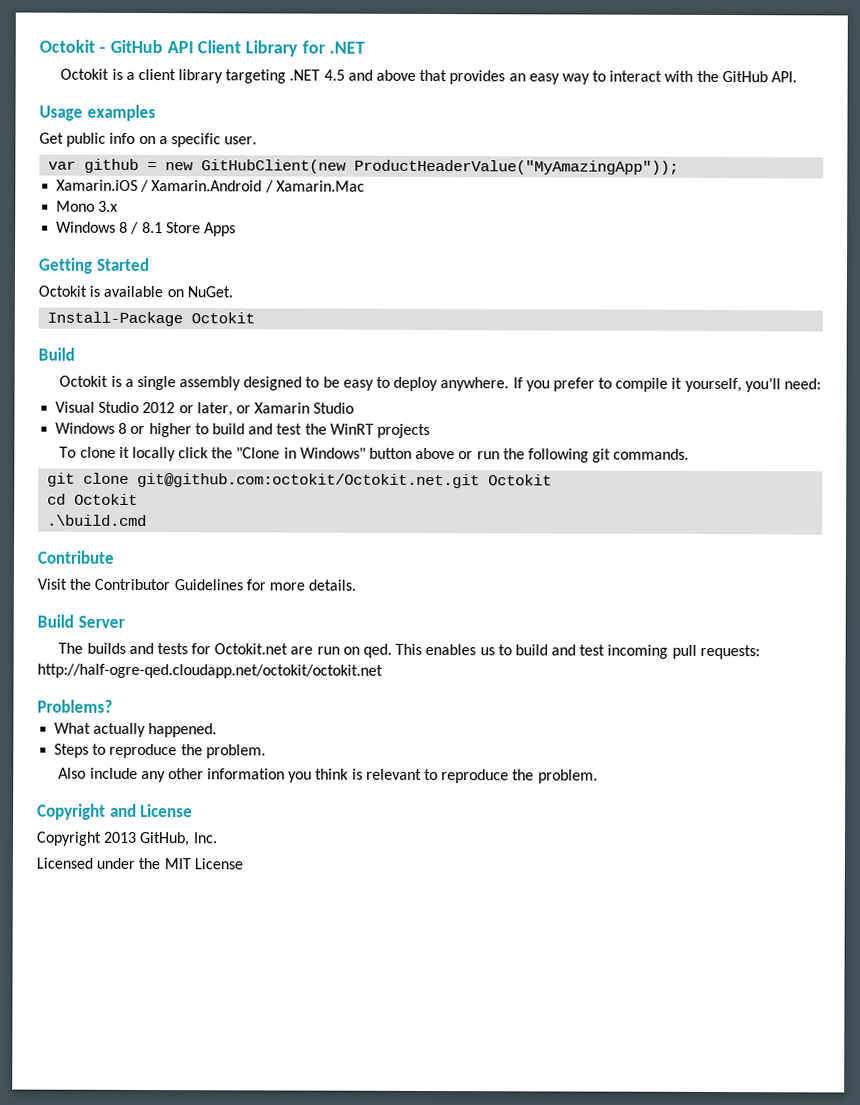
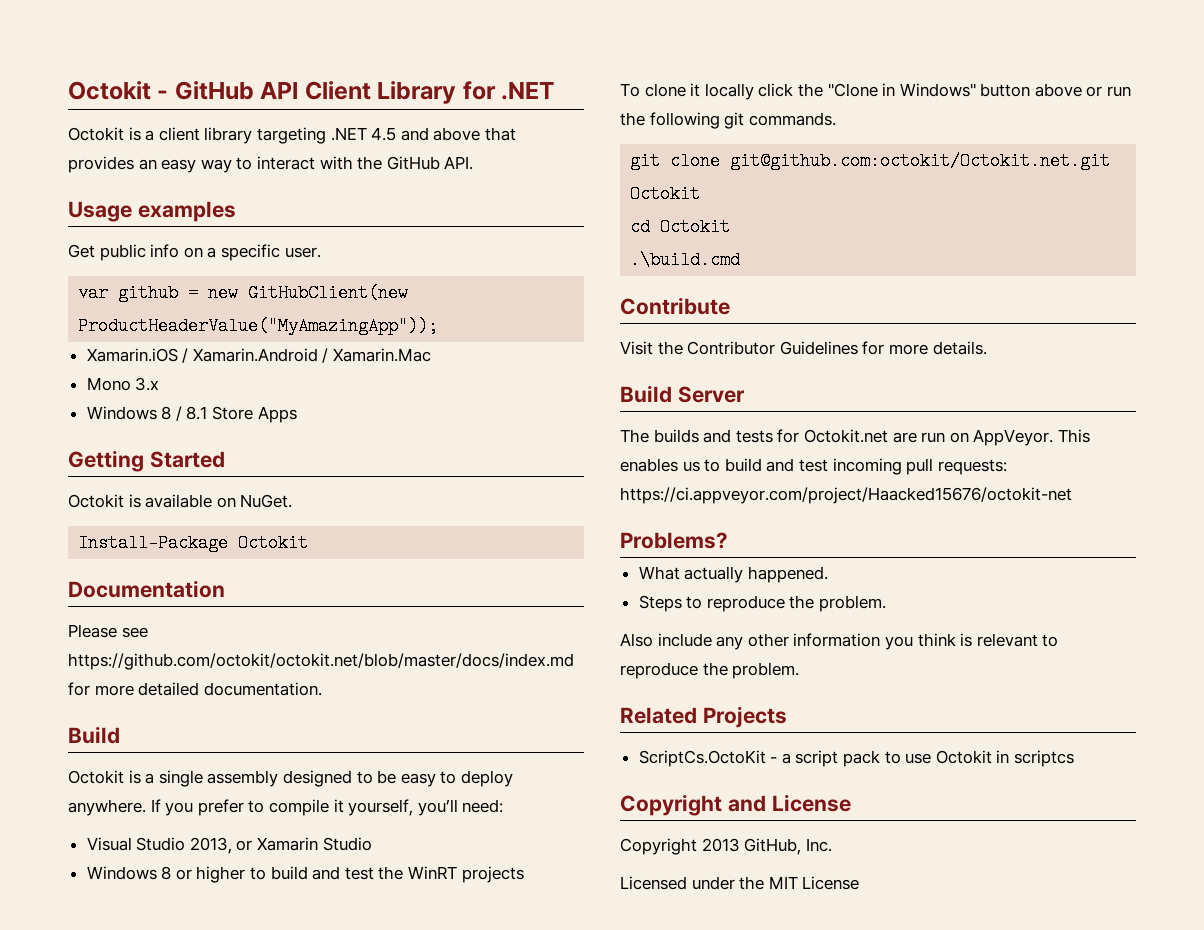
+ Documentation
+ Please see https://github.com/octokit/octokit.net/blob/master/docs/index.md for more detailed documentation.
- Visual Studio 2012 or later, or Xamarin Studio
+ Visual Studio 2013, or Xamarin Studio
- The builds and tests for Octokit.net are run on qed.
+ The builds and tests for Octokit.net are run on AppVeyor.
- This enables us to build and test incoming pull requests: http://half-ogre-qed.cloudapp.net/octokit/octokit.net
+ This enables us to build and test incoming pull requests: https://ci.appveyor.com/project/Haacked15676/octokit-net
+ Related Projects
+ ScriptCs.OctoKit - a script pack to use Octokit in scriptcs

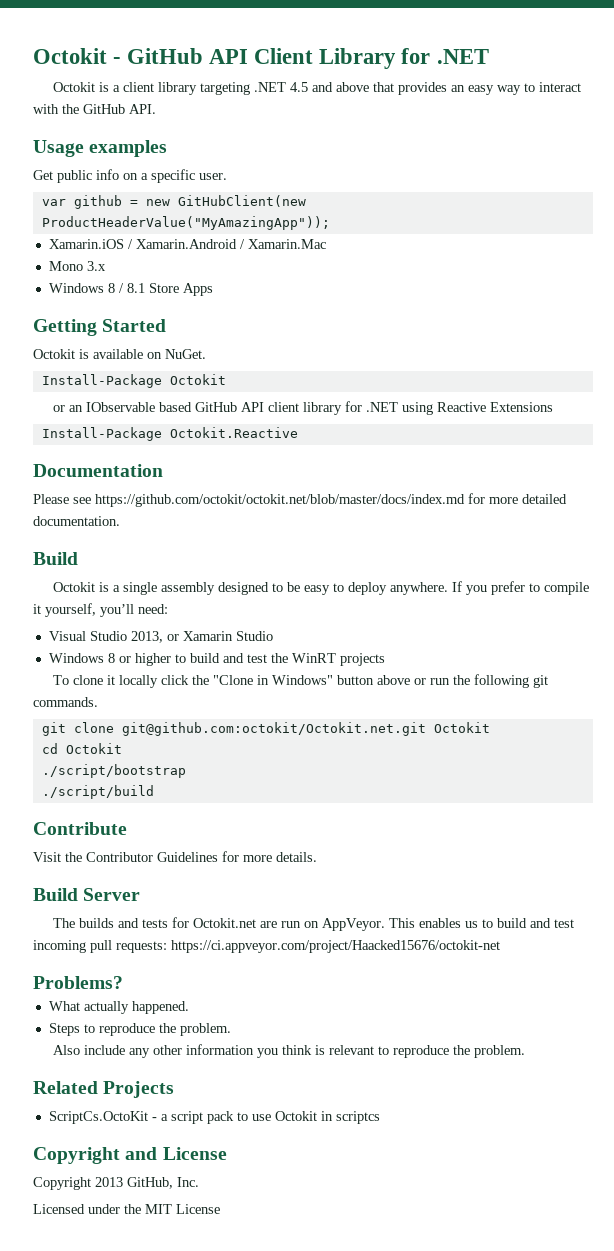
+ or an IObservable based GitHub API client library for .NET using Reactive Extensions
+ Install-Package Octokit.Reactive
- .\build.cmd
+ ./script/bootstrap
+ ./script/build

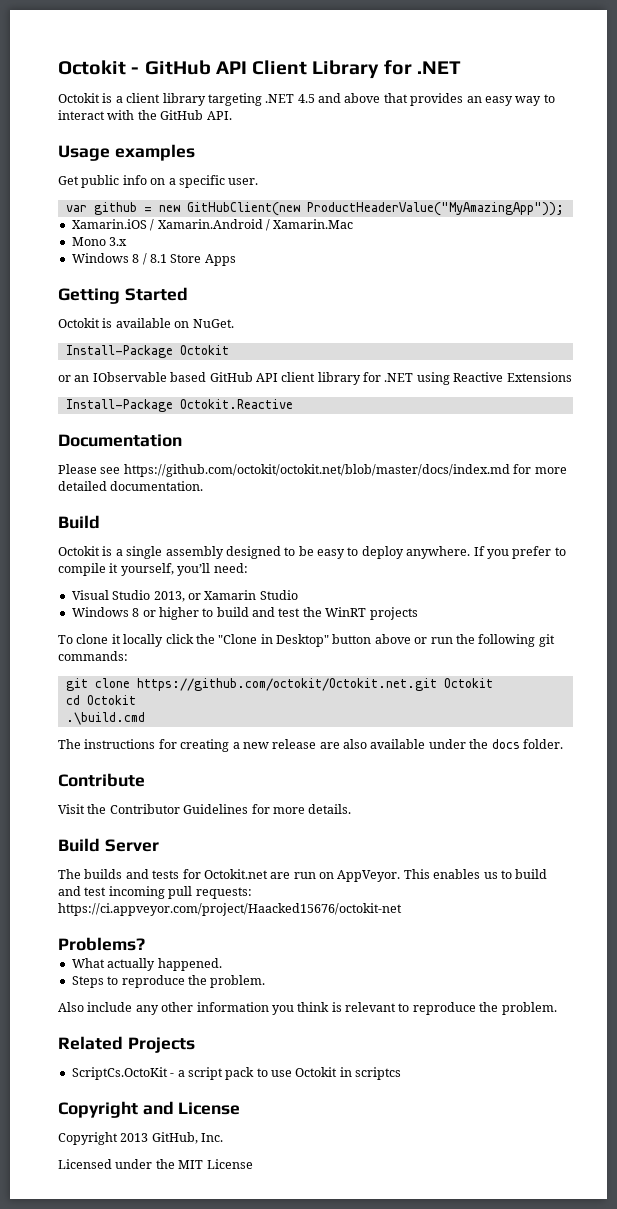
- To clone it locally click the "Clone in Windows" button above or run the following git commands.
+ To clone it locally click the "Clone in Desktop" button above or run the following git commands:
- git clone git@github.com:octokit/Octokit.net.git Octokit
+ git clone https://github.com/octokit/Octokit.net.git Octokit
- ./script/bootstrap
- ./script/build
+ .\build.cmd
+ The instructions for creating a new release are also available under the docs folder.

